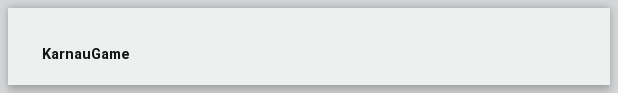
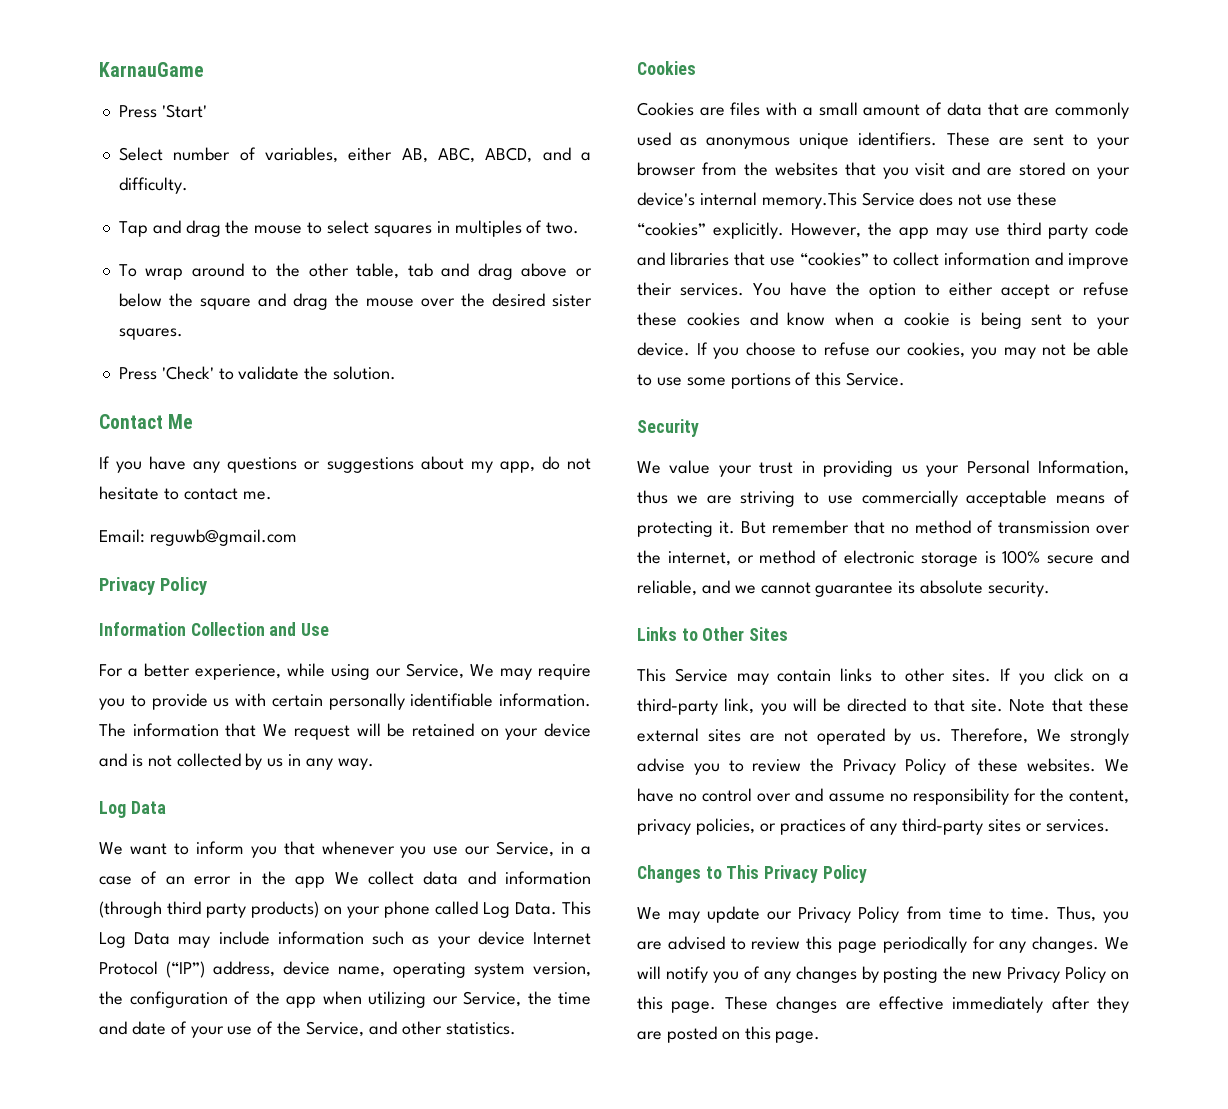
+ Press 'Start'
+ Select number of variables, either AB, ABC, ABCD, and a difficulty.
+ Tap and drag the mouse to select squares in multiples of two.
+ To wrap around to the other table, tab and drag above or below the square and drag the mouse over the desired sister squares.
+ Press 'Check' to validate the solution.
+ Contact Me
+ If you have any questions or suggestions about my app, do not hesitate to contact me.
+ Email: reguwb@gmail.com
+ Privacy Policy
+ Information Collection and Use
+ For a better experience, while using our Service, We may require you to provide us with certain personally identifiable information. The information that We request will be retained on your device and is not collected by us in any way.
+ Log Data
+ We want to inform you that whenever you use our Service, in a case of an error in the app We collect data and information (through third party products) on your phone called Log Data. This Log Data may include information such as your device Internet Protocol (“IP”) address, device name, operating system version, the configuration of the app when utilizing our Service, the time and date of your use of the Service, and other statistics.
+ Cookies
+ Cookies are files with a small amount of data that are commonly used as anonymous unique identifiers. These are sent to your browser from the websites that you visit and are stored on your device's internal memory.This Service does not use these “cookies” explicitly. However, the app may use third party code and libraries that use “cookies” to collect information and improve their services. You have the option to either accept or refuse these cookies and know when a cookie is being sent to your device. If you choose to refuse our cookies, you may not be able to use some portions of this Service.
+ Security
+ We value your trust in providing us your Personal Information, thus we are striving to use commercially acceptable means of protecting it. But remember that no method of transmission over the internet, or method of electronic storage is 100% secure and reliable, and we cannot guarantee its absolute security.
+ Links to Other Sites
+ This Service may contain links to other sites. If you click on a third-party link, you will be directed to that site. Note that these external sites are not operated by us. Therefore, We strongly advise you to review the Privacy Policy of these websites. We have no control over and assume no responsibility for the content, privacy policies, or practices of any third-party sites or services.
+ Changes to This Privacy Policy
+ We may update our Privacy Policy from time to time. Thus, you are advised to review this page periodically for any changes. We will notify you of any changes by posting the new Privacy Policy on this page. These changes are effective immediately after they are posted on this page.

